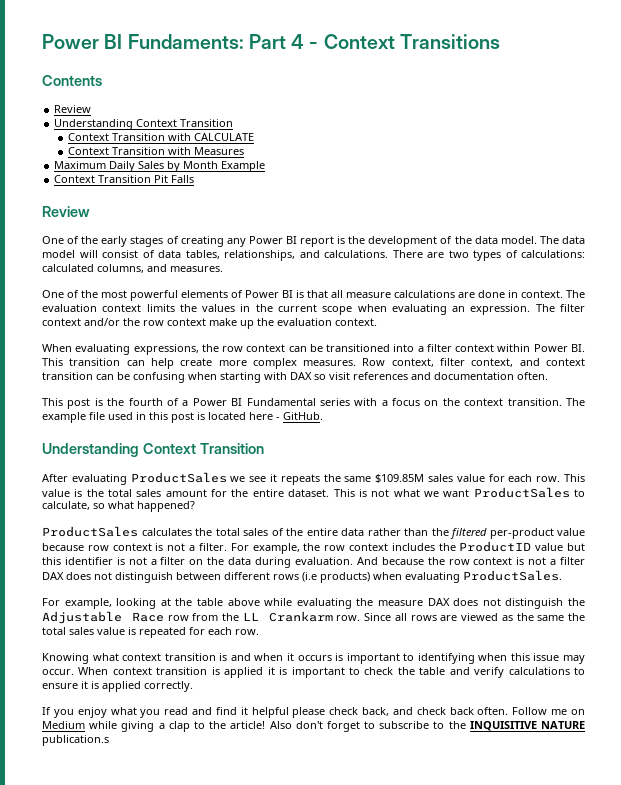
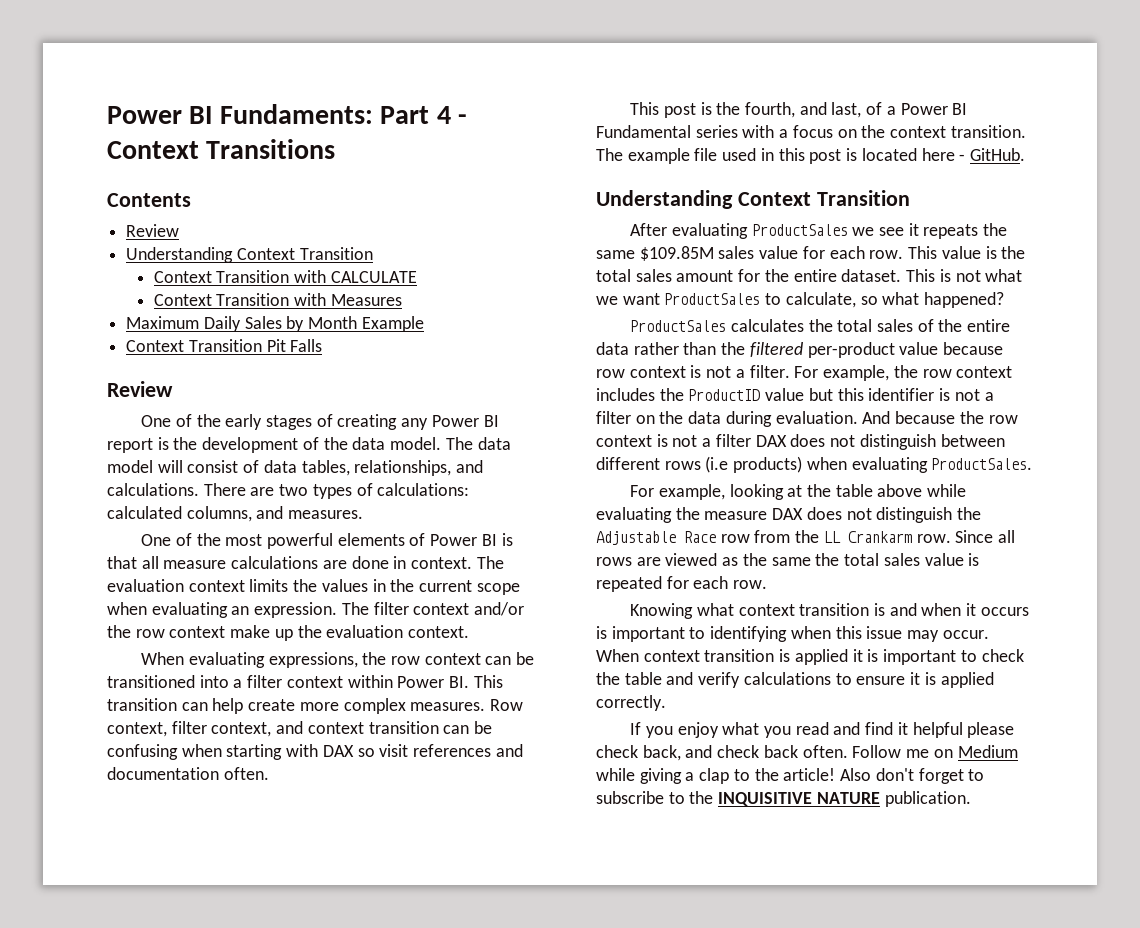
- This post is the fourth of a Power BI Fundamental series with a focus on the context transition.
+ This post is the fourth, and last, of a Power BI Fundamental series with a focus on the context transition.
- Also don't forget to subscribe to the INQUISITIVE NATURE publication.s
+ Also don't forget to subscribe to the INQUISITIVE NATURE publication.

